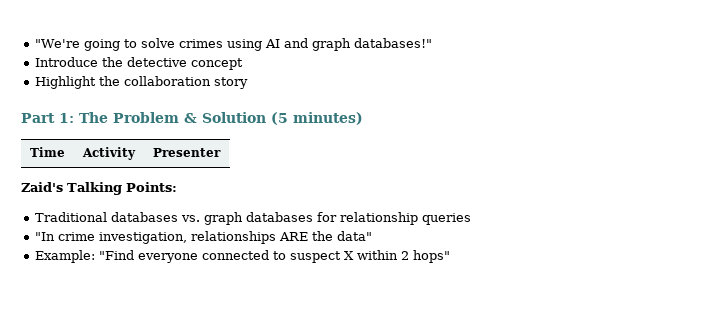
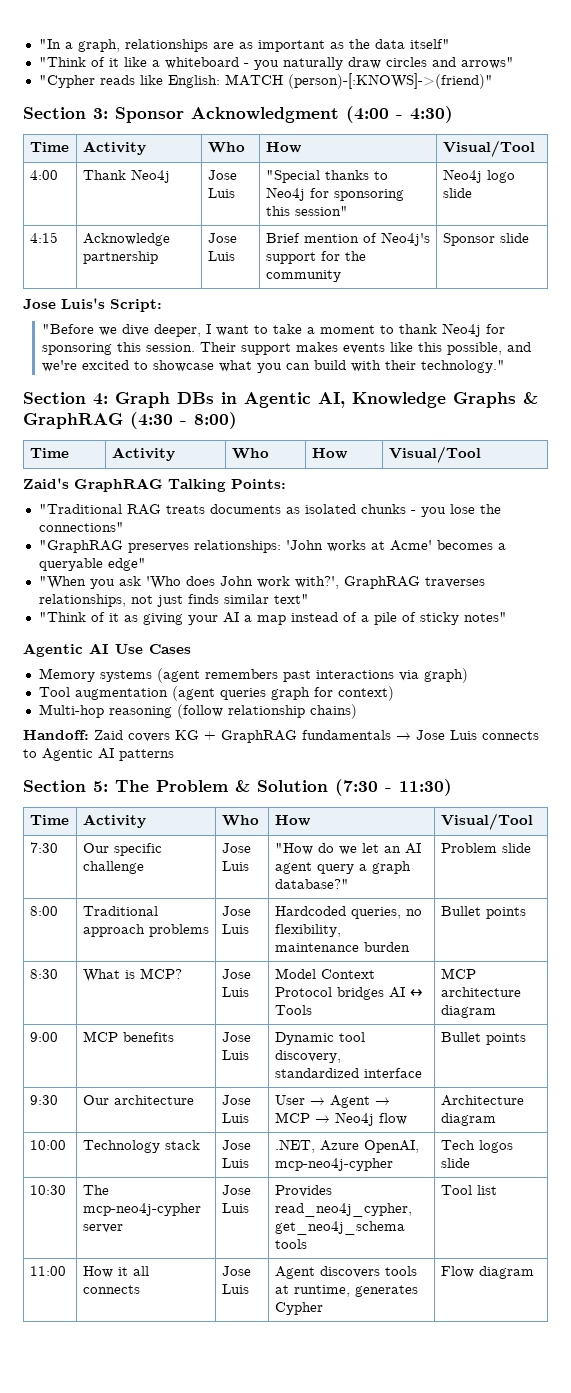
- "We're going to solve crimes using AI and graph databases!"
- Introduce the detective concept
- Highlight the collaboration story
- Part 1: The Problem & Solution (5 minutes)
- Time | Activity | Presenter
+ "In a graph, relationships are as important as the data itself"
+ "Think of it like a whiteboard - you naturally draw circles and arrows"
+ "Cypher reads like English: MATCH (person)-[:KNOWS]->(friend)"
+ Section 3: Sponsor Acknowledgment (4:00 - 4:30)
+ Time | Activity | Who | How | Visual/Tool
+ 4:00 | Thank Neo4j | Jose Luis | "Special thanks to Neo4j for sponsoring this session" | Neo4j logo slide
+ 4:15 | Acknowledge partnership | Jose Luis | Brief mention of Neo4j's support for the community | Sponsor slide
+ Jose Luis's Script:
+ "Before we dive deeper, I want to take a moment to thank Neo4j for sponsoring this session. Their support makes events like this possible, and we're excited to showcase what you can build with their technology."
+ Section 4: Graph DBs in Agentic AI, Knowledge Graphs & GraphRAG (4:30 - 8:00)
+ Time | Activity | Who | How | Visual/Tool
- Zaid's Talking Points:
+ Zaid's GraphRAG Talking Points:
- Traditional databases vs. graph databases for relationship queries
- "In crime investigation, relationships ARE the data"
- Example: "Find everyone connected to suspect X within 2 hops"
+ "Traditional RAG treats documents as isolated chunks - you lose the connections"
+ "GraphRAG preserves relationships: 'John works at Acme' becomes a queryable edge"
+ "When you ask 'Who does John work with?', GraphRAG traverses relationships, not just finds similar text"
+ "Think of it as giving your AI a map instead of a pile of sticky notes"
+ Agentic AI Use Cases
+ Memory systems (agent remembers past interactions via graph)
+ Tool augmentation (agent queries graph for context)
+ Multi-hop reasoning (follow relationship chains)
+ Handoff: Zaid covers KG + GraphRAG fundamentals → Jose Luis connects to Agentic AI patterns
+ Section 5: The Problem & Solution (7:30 - 11:30)
+ Time | Activity | Who | How | Visual/Tool
+ 7:30 | Our specific challenge | Jose Luis | "How do we let an AI agent query a graph database?" | Problem slide
+ 8:00 | Traditional approach problems | Jose Luis | Hardcoded queries, no flexibility, maintenance burden | Bullet points
+ 8:30 | What is MCP? | Jose Luis | Model Context Protocol bridges AI ↔ Tools | MCP architecture diagram
+ 9:00 | MCP benefits | Jose Luis | Dynamic tool discovery, standardized interface | Bullet points
+ 9:30 | Our architecture | Jose Luis | User → Agent → MCP → Neo4j flow | Architecture diagram
+ 10:00 | Technology stack | Jose Luis | .NET, Azure OpenAI, mcp-neo4j-cypher | Tech logos slide
+ 10:30 | The mcp-neo4j-cypher server | Jose Luis | Provides read_neo4j_cypher, get_neo4j_schema tools | Tool list
+ 11:00 | How it all connects | Jose Luis | Agent discovers tools at runtime, generates Cypher | Flow diagram

